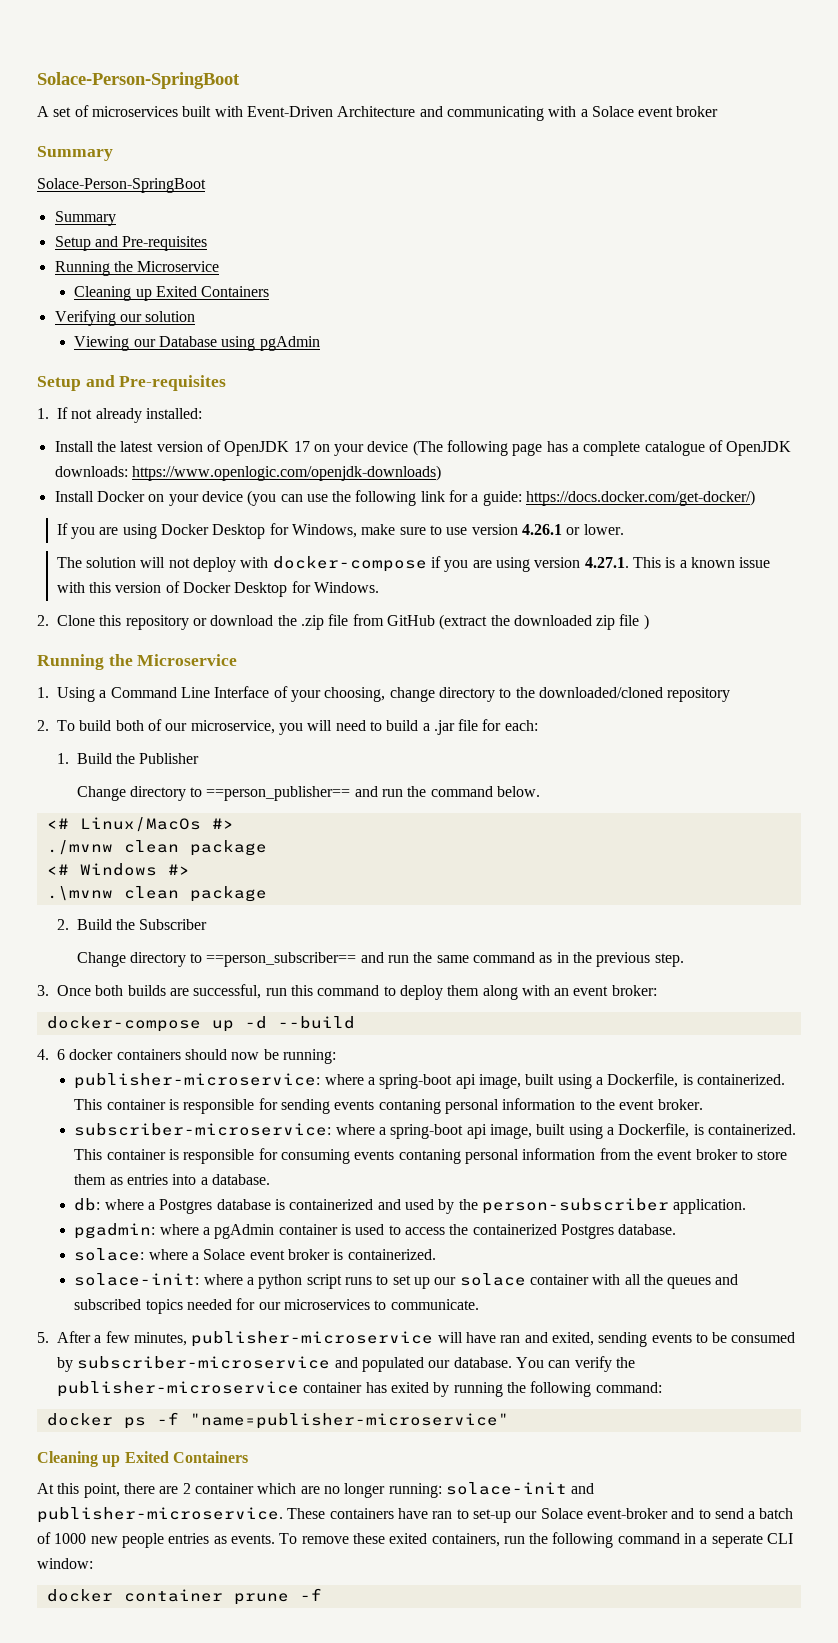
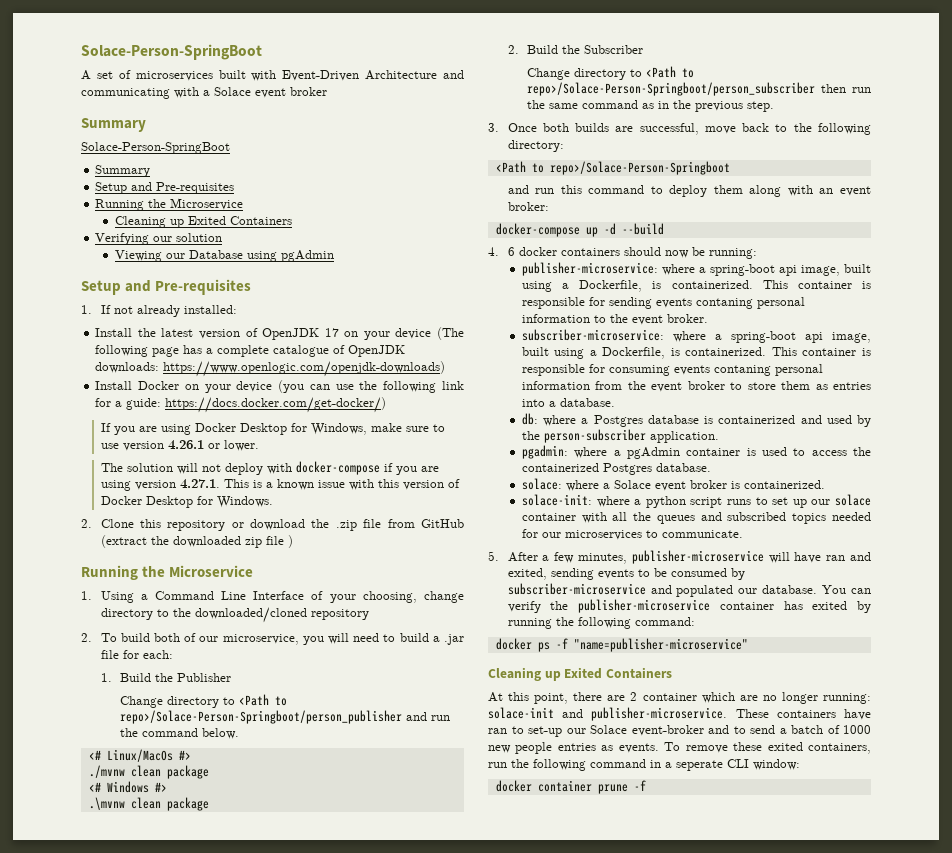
- Change directory to ==person_publisher== and run the command below.
+ Change directory to <Path to repo>/Solace-Person-Springboot/person_publisher and run the command below.
- Change directory to ==person_subscriber== and run the same command as in the previous step.
+ Change directory to <Path to repo>/Solace-Person-Springboot/person_subscriber then run the same command as in the previous step.
- 3. Once both builds are successful, run this command to deploy them along with an event broker:
+ 3. Once both builds are successful, move back to the following directory:
+ <Path to repo>/Solace-Person-Springboot
+ and run this command to deploy them along with an event broker:

